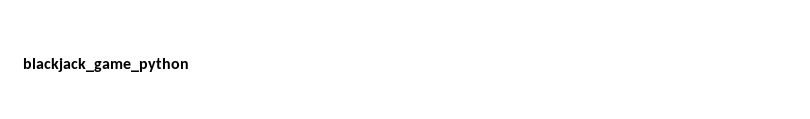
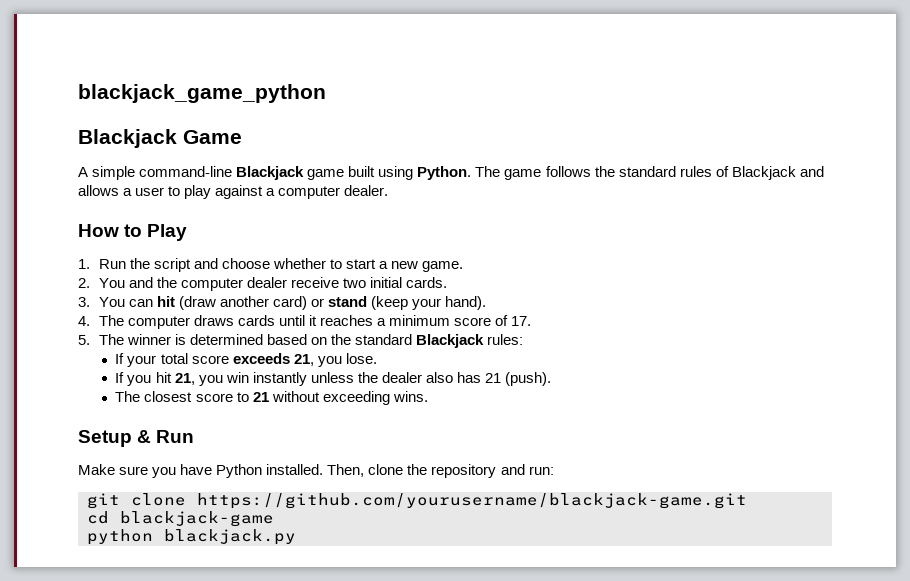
+ Blackjack Game
+ A simple command-line Blackjack game built using Python. The game follows the standard rules of Blackjack and allows a user to play against a computer dealer.
+ How to Play
+ 1. Run the script and choose whether to start a new game.
+ 2. You and the computer dealer receive two initial cards.
+ 3. You can hit (draw another card) or stand (keep your hand).
+ 4. The computer draws cards until it reaches a minimum score of 17.
+ 5. The winner is determined based on the standard Blackjack rules:
+ If your total score exceeds 21, you lose.
+ If you hit 21, you win instantly unless the dealer also has 21 (push).
+ The closest score to 21 without exceeding wins.
+ Setup & Run
+ Make sure you have Python installed. Then, clone the repository and run:
+ git clone https://github.com/yourusername/blackjack-game.git
+ cd blackjack-game
+ python blackjack.py

